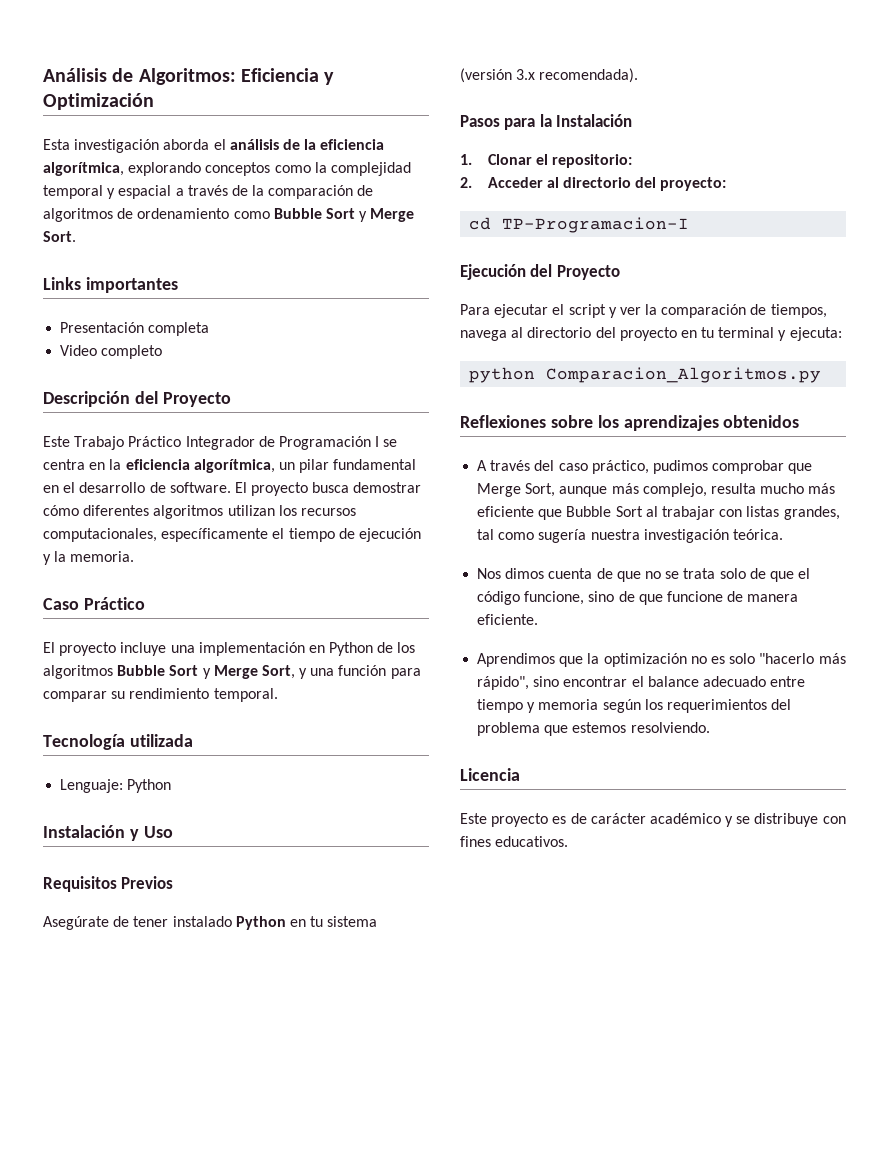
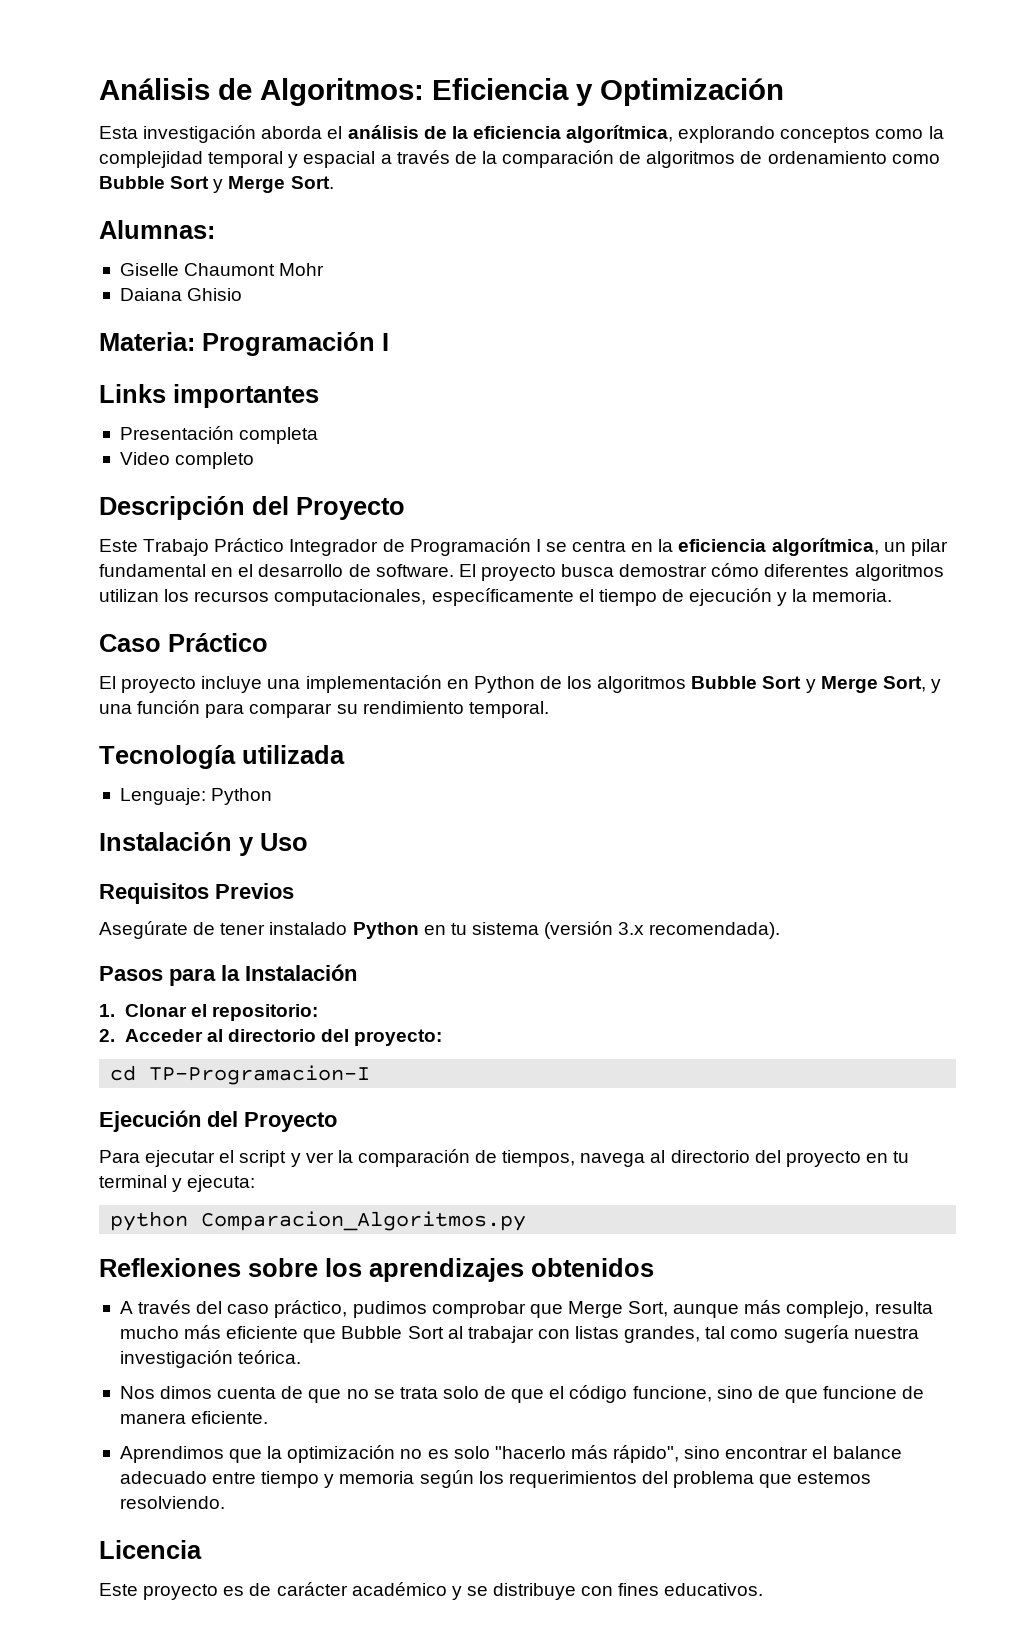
+ Alumnas:
+ Giselle Chaumont Mohr
+ Daiana Ghisio
+ Materia: Programación I

